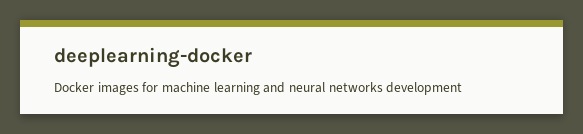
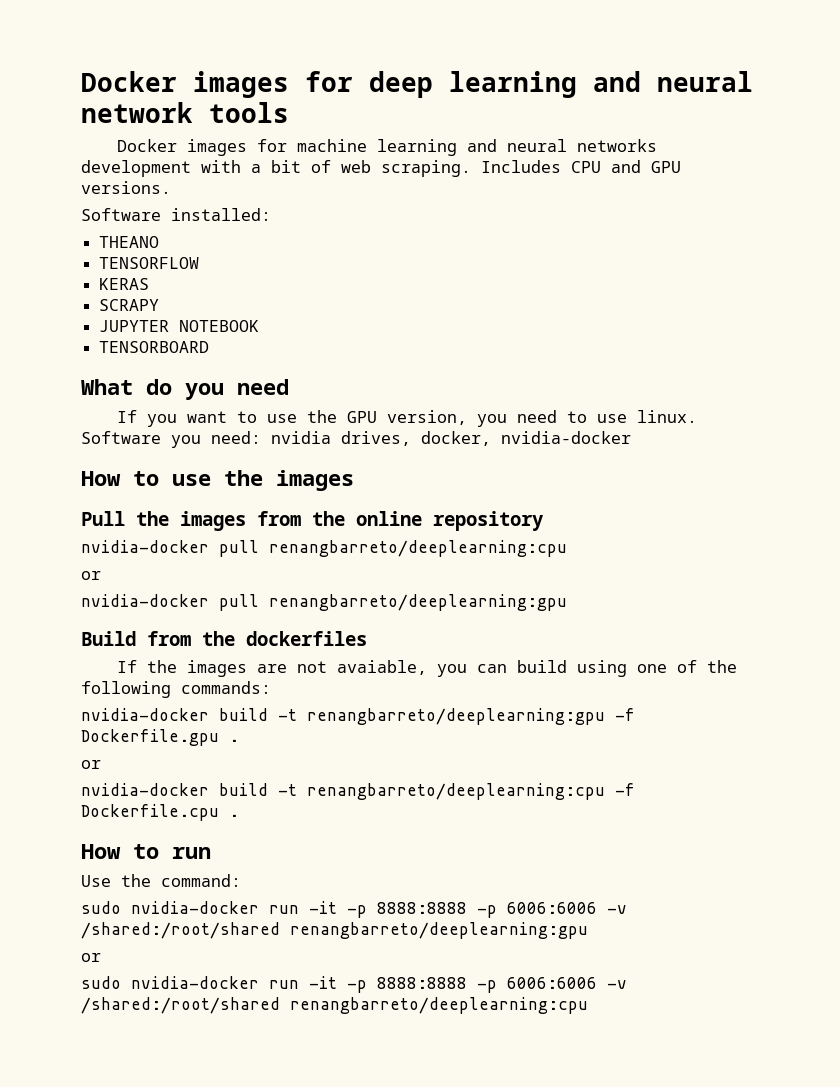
- deeplearning-docker
+ Docker images for deep learning and neural network tools
- Docker images for machine learning and neural networks development
+ Docker images for machine learning and neural networks development with a bit of web scraping. Includes CPU and GPU versions.
+ Software installed:
+ THEANO
+ TENSORFLOW
+ KERAS
+ SCRAPY
+ JUPYTER NOTEBOOK
+ TENSORBOARD
+ What do you need
+ If you want to use the GPU version, you need to use linux. Software you need: nvidia drives, docker, nvidia-docker
+ How to use the images
+ Pull the images from the online repository
+ nvidia-docker pull renangbarreto/deeplearning:cpu
+ or
+ nvidia-docker pull renangbarreto/deeplearning:gpu
+ Build from the dockerfiles
+ If the images are not avaiable, you can build using one of the following commands:
+ nvidia-docker build -t renangbarreto/deeplearning:gpu -f Dockerfile.gpu .
+ or
+ nvidia-docker build -t renangbarreto/deeplearning:cpu -f Dockerfile.cpu .
+ How to run
+ Use the command:
+ sudo nvidia-docker run -it -p 8888:8888 -p 6006:6006 -v /shared:/root/shared renangbarreto/deeplearning:gpu
+ or
+ sudo nvidia-docker run -it -p 8888:8888 -p 6006:6006 -v /shared:/root/shared renangbarreto/deeplearning:cpu

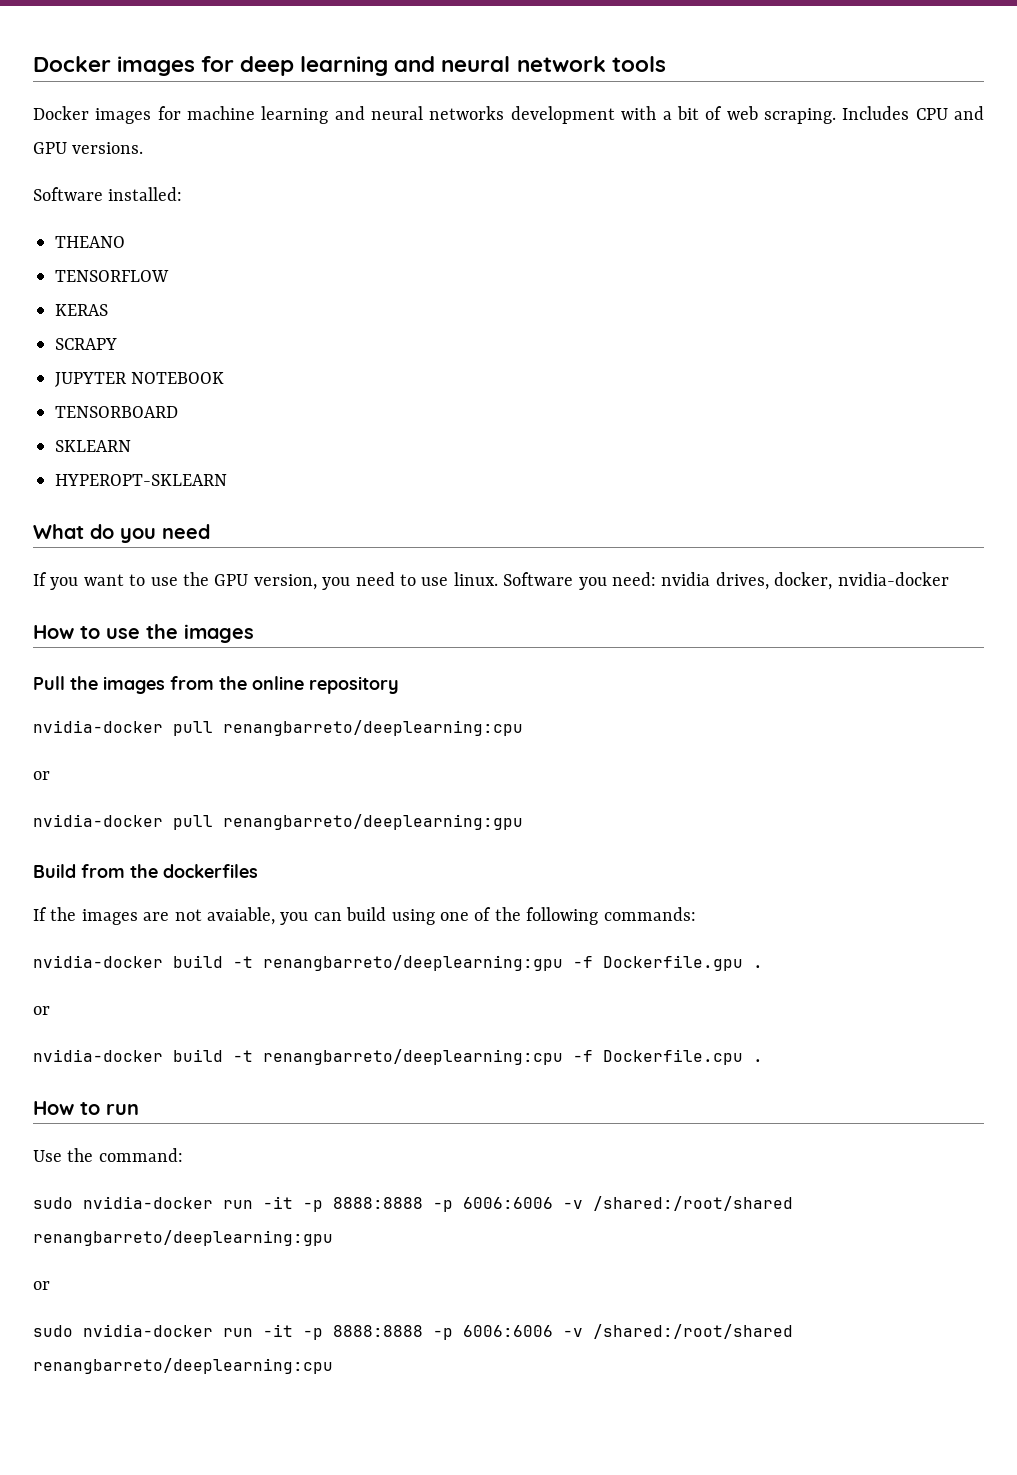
+ SKLEARN
+ HYPEROPT-SKLEARN

